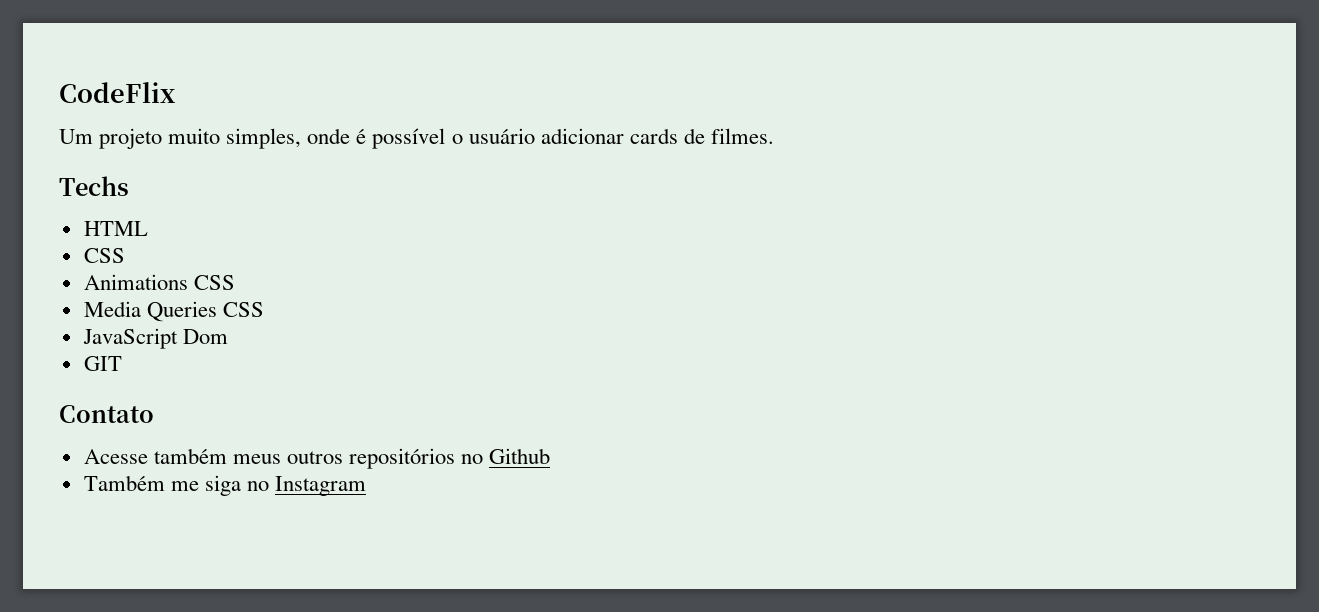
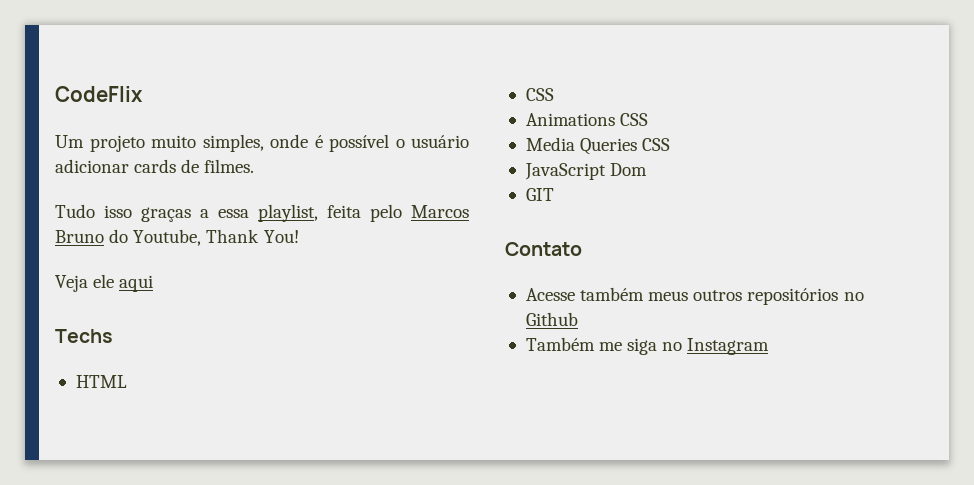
+ Tudo isso graças a essa playlist, feita pelo Marcos Bruno do Youtube, Thank You!
+ Veja ele aqui

